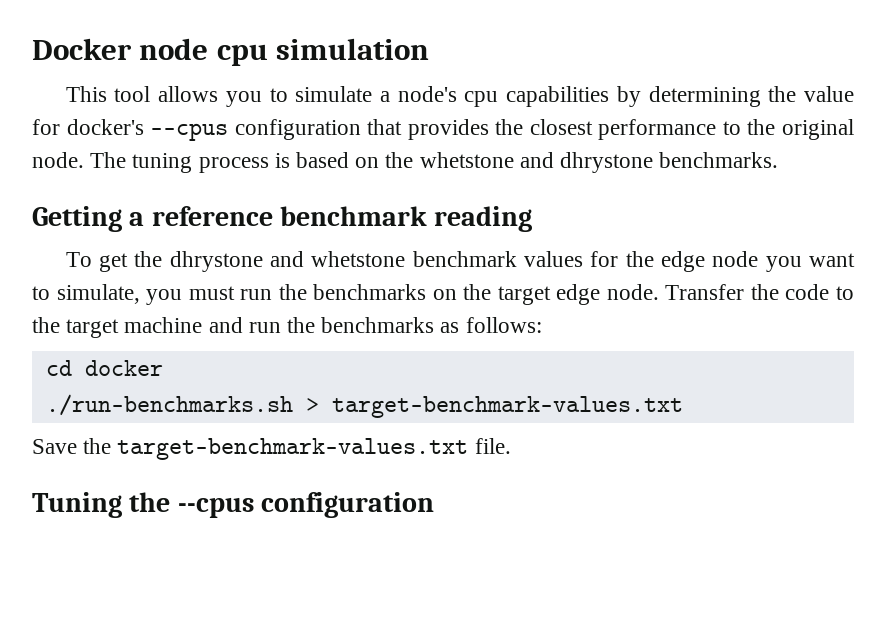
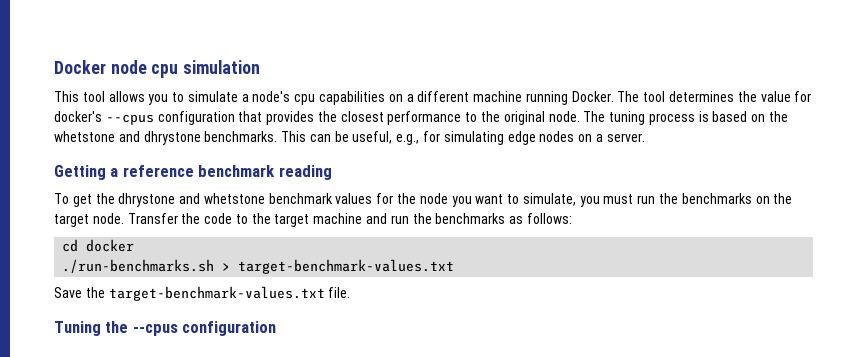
- This tool allows you to simulate a node's cpu capabilities by determining the value for docker's --cpus configuration that provides the closest performance to the original node.
+ This tool allows you to simulate a node's cpu capabilities on a different machine running Docker. The tool determines the value for docker's --cpus configuration that provides the closest performance to the original node.
+ This can be useful, e.g., for simulating edge nodes on a server.
- To get the dhrystone and whetstone benchmark values for the edge node you want to simulate, you must run the benchmarks on the target edge node.
+ To get the dhrystone and whetstone benchmark values for the node you want to simulate, you must run the benchmarks on the target node.

